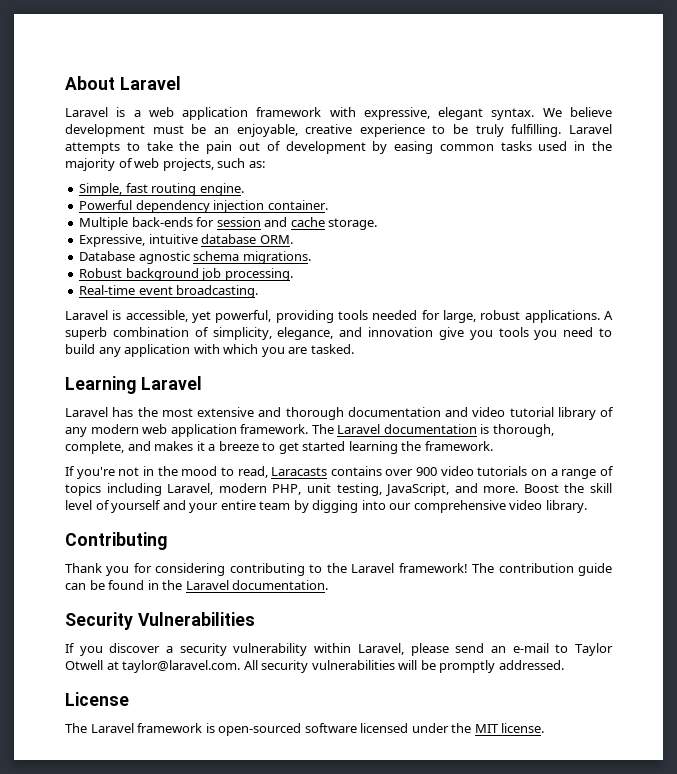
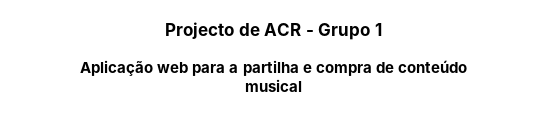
- About Laravel
- Laravel is a web application framework with expressive, elegant syntax. We believe development must be an enjoyable, creative experience to be truly fulfilling. Laravel attempts to take the pain out of development by easing common tasks used in the majority of web projects, such as:
- Simple, fast routing engine.
- Powerful dependency injection container.
- Multiple back-ends for session and cache storage.
- Expressive, intuitive database ORM.
- Database agnostic schema migrations.
- Robust background job processing.
- Real-time event broadcasting.
- Laravel is accessible, yet powerful, providing tools needed for large, robust applications. A superb combination of simplicity, elegance, and innovation give you tools you need to build any application with which you are tasked.
- Learning Laravel
- Laravel has the most extensive and thorough documentation and video tutorial library of any modern web application framework. The Laravel documentation is thorough, complete, and makes it a breeze to get started learning the framework.
- If you're not in the mood to read, Laracasts contains over 900 video tutorials on a range of topics including Laravel, modern PHP, unit testing, JavaScript, and more. Boost the skill level of yourself and your entire team by digging into our comprehensive video library.
- Contributing
- Thank you for considering contributing to the Laravel framework! The contribution guide can be found in the Laravel documentation.
- Security Vulnerabilities
- If you discover a security vulnerability within Laravel, please send an e-mail to Taylor Otwell at taylor@laravel.com. All security vulnerabilities will be promptly addressed.
- License
- The Laravel framework is open-sourced software licensed under the MIT license.
+ Projecto de ACR - Grupo 1
+ Aplicação web para a partilha e compra de conteúdo musical

